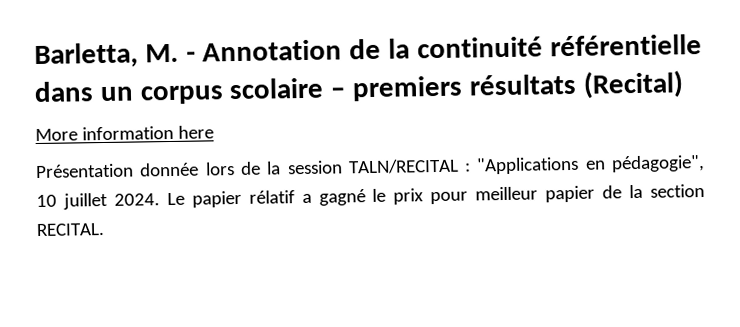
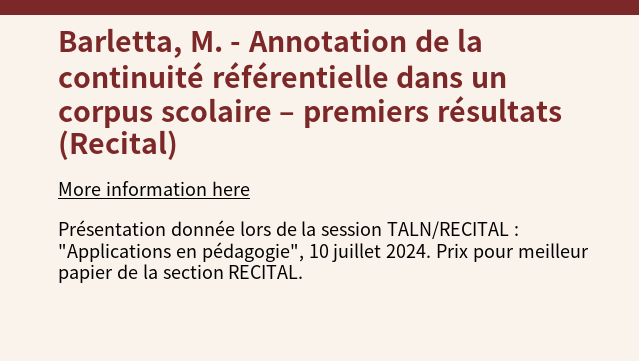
- Le papier rélatif a gagné le prix pour meilleur papier de la section RECITAL.
+ Prix pour meilleur papier de la section RECITAL.

